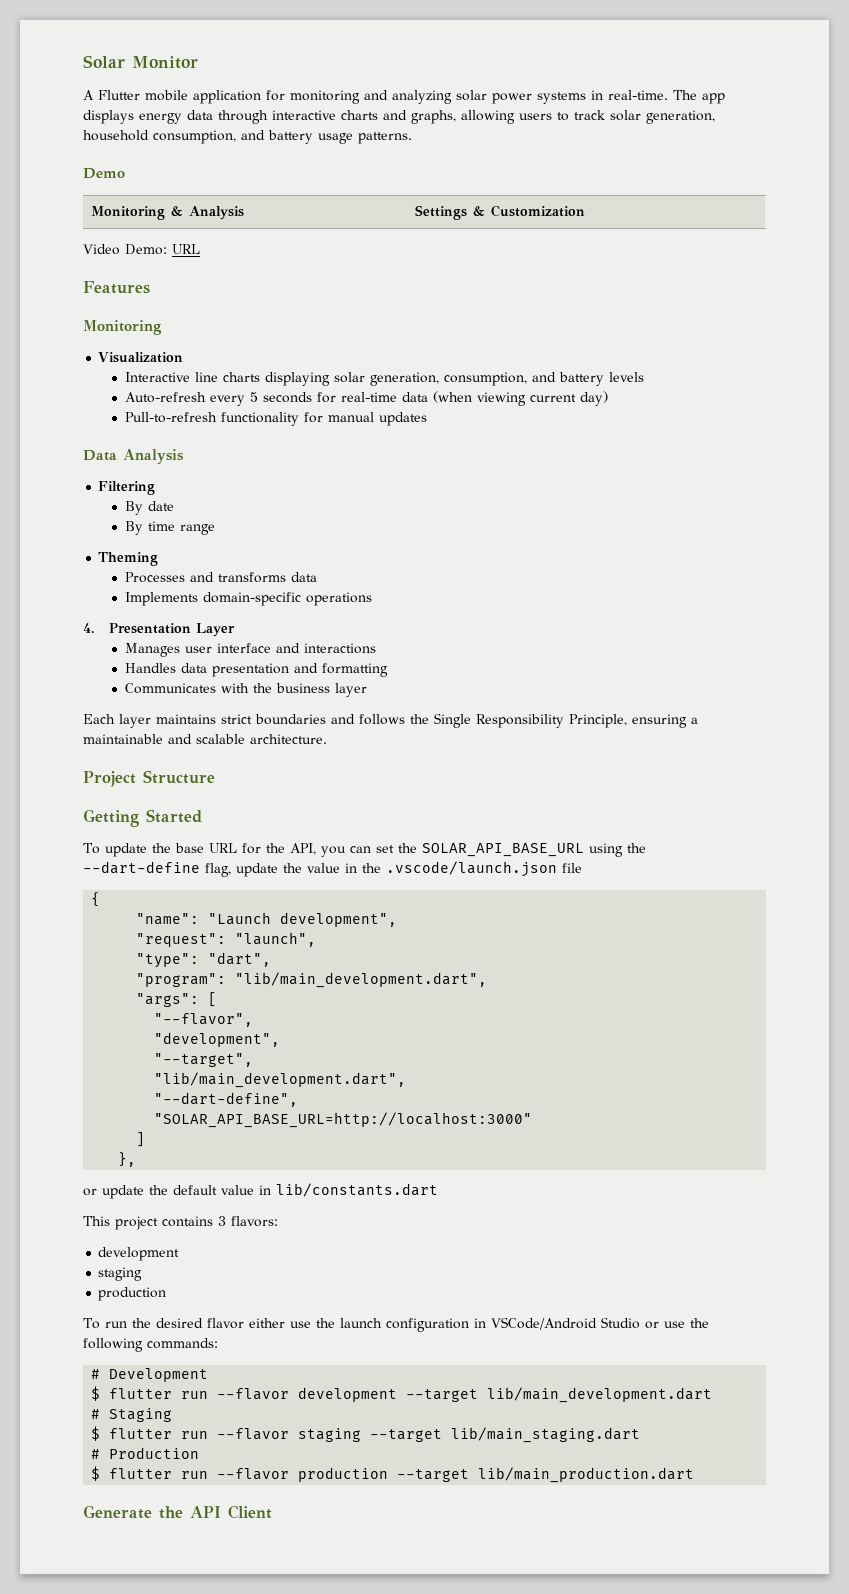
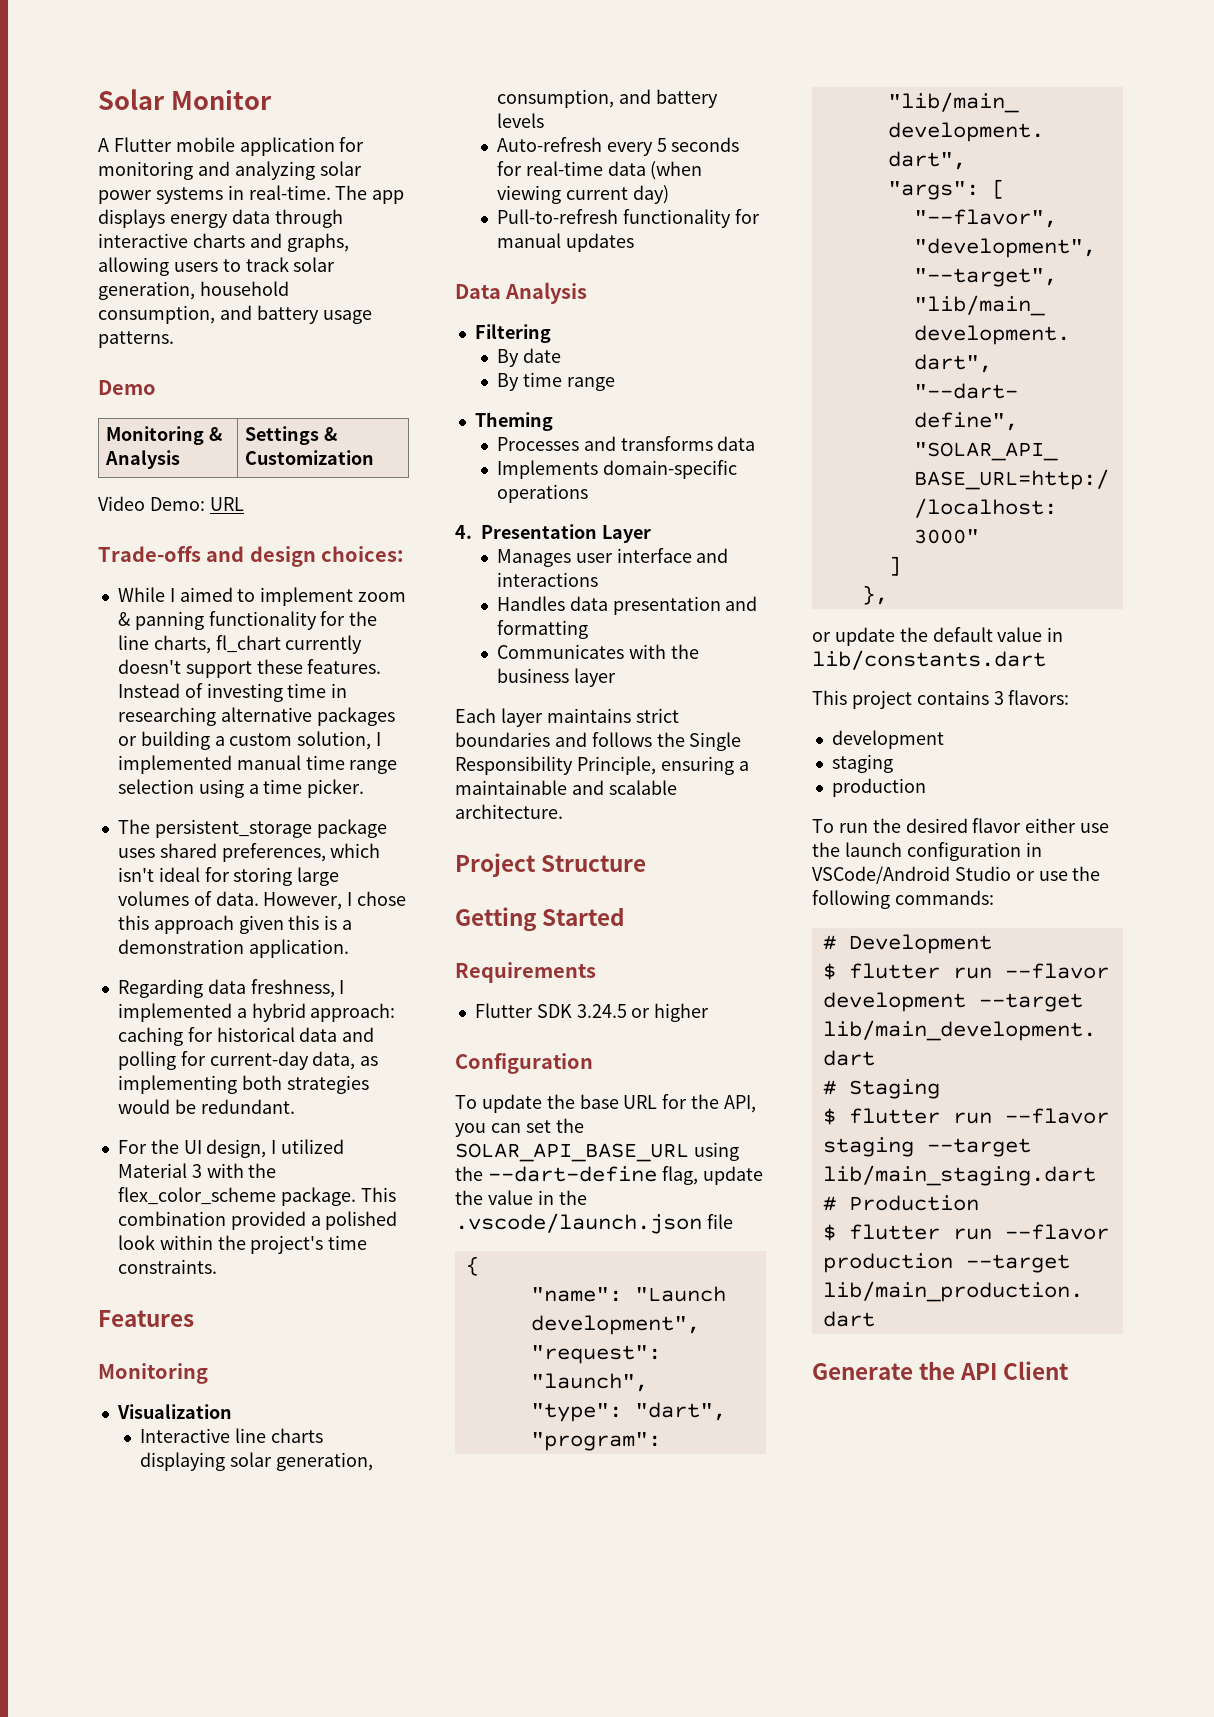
+ Trade-offs and design choices:
+ While I aimed to implement zoom & panning functionality for the line charts, fl_chart currently doesn't support these features. Instead of investing time in researching alternative packages or building a custom solution, I implemented manual time range selection using a time picker.
+ The persistent_storage package uses shared preferences, which isn't ideal for storing large volumes of data. However, I chose this approach given this is a demonstration application.
+ Regarding data freshness, I implemented a hybrid approach: caching for historical data and polling for current-day data, as implementing both strategies would be redundant.
+ For the UI design, I utilized Material 3 with the flex_color_scheme package. This combination provided a polished look within the project's time constraints.
+ Requirements
+ Flutter SDK 3.24.5 or higher
+ Configuration

